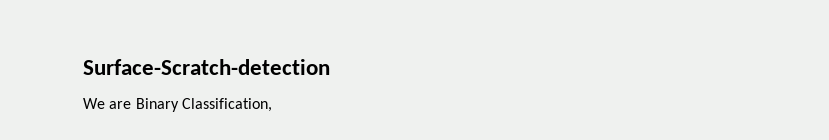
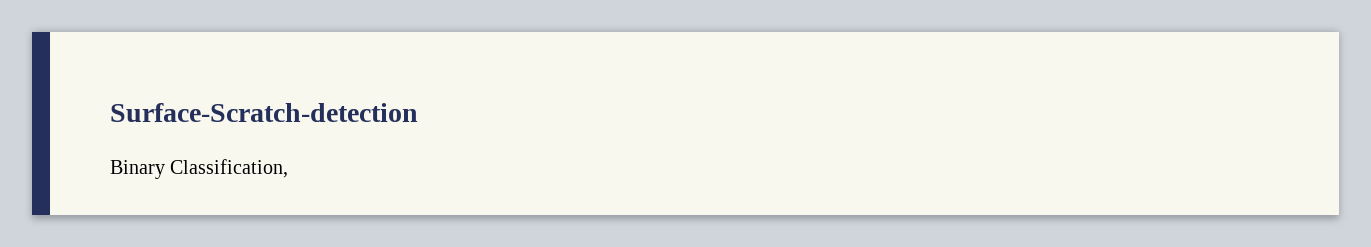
- We are Binary Classification,
+ Binary Classification,

